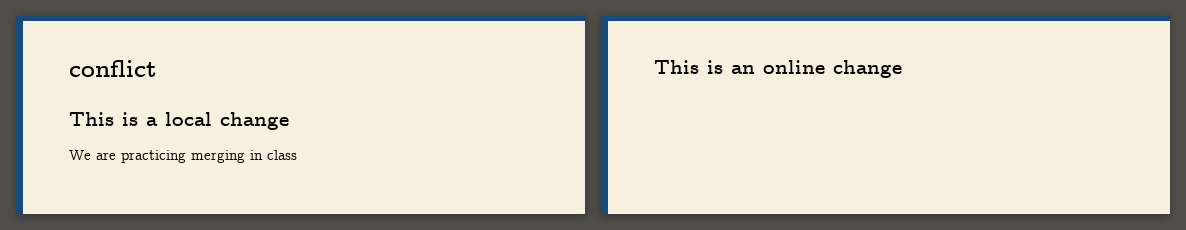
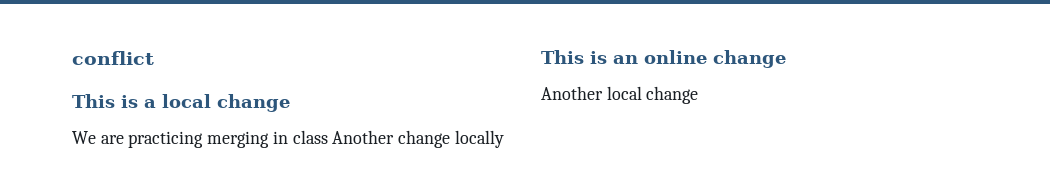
- We are practicing merging in class
+ We are practicing merging in class Another change locally
+ Another local change

